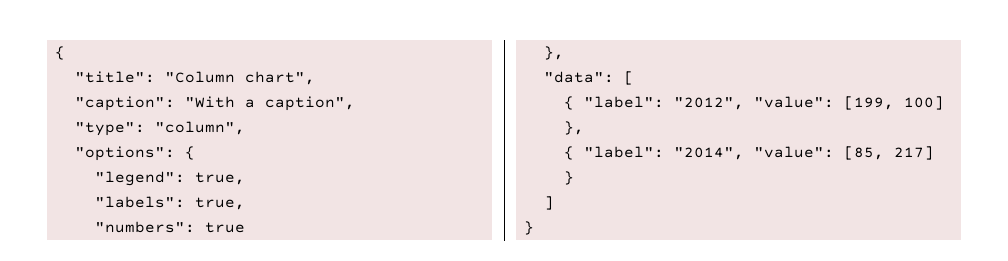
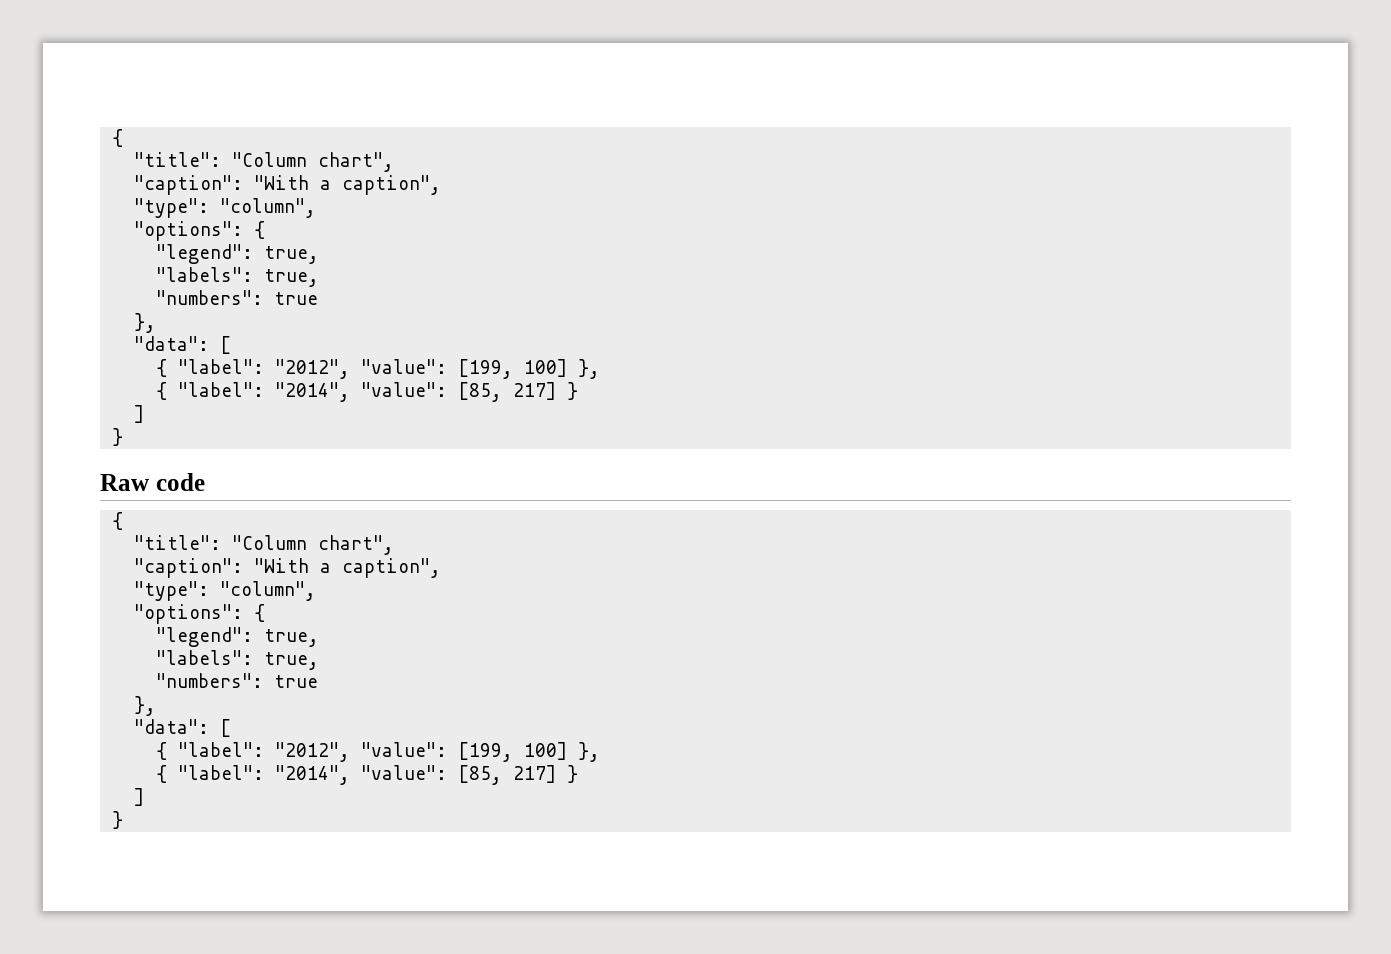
+ Raw code
+ {
+ "title": "Column chart",
+ "caption": "With a caption",
+ "type": "column",
+ "options": {
+ "legend": true,
+ "labels": true,
+ "numbers": true
+ },
+ "data": [
+ { "label": "2012", "value": [199, 100] },
+ { "label": "2014", "value": [85, 217] }
+ ]
+ }

